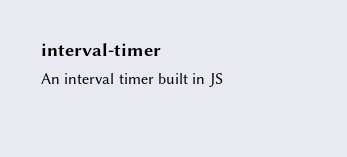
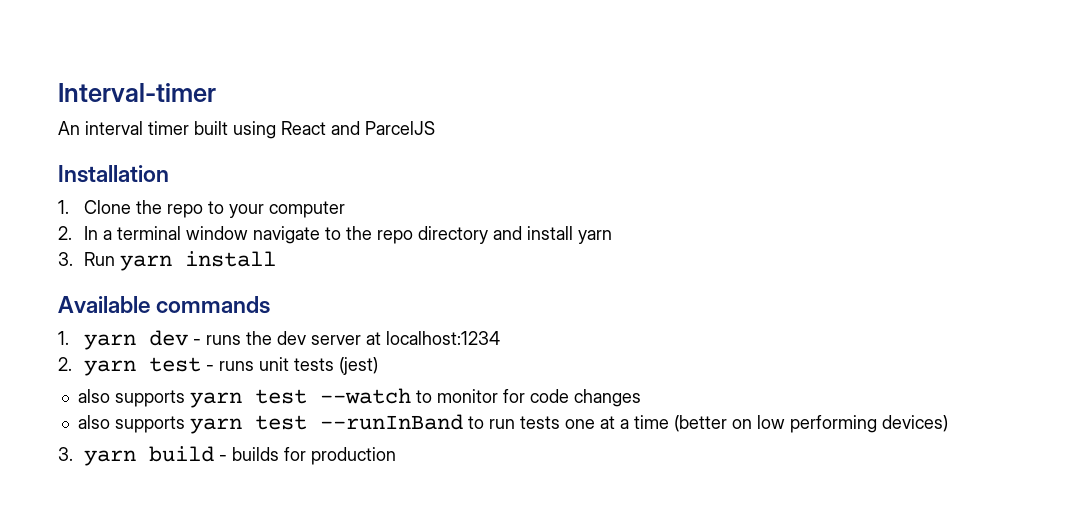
- interval-timer
+ Interval-timer
- An interval timer built in JS
+ An interval timer built using React and ParcelJS
+ Installation
+ 1. Clone the repo to your computer
+ 2. In a terminal window navigate to the repo directory and install yarn
+ 3. Run yarn install
+ Available commands
+ 1. yarn dev - runs the dev server at localhost:1234
+ 2. yarn test - runs unit tests (jest)
+ also supports yarn test --watch to monitor for code changes
+ also supports yarn test --runInBand to run tests one at a time (better on low performing devices)
+ 3. yarn build - builds for production

